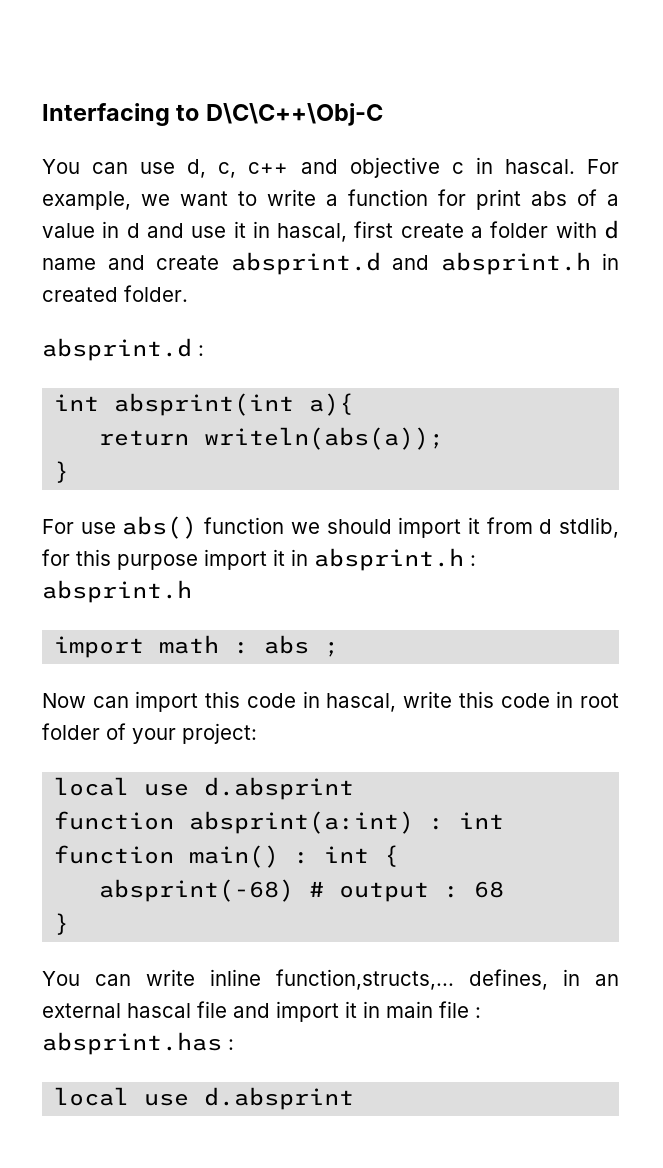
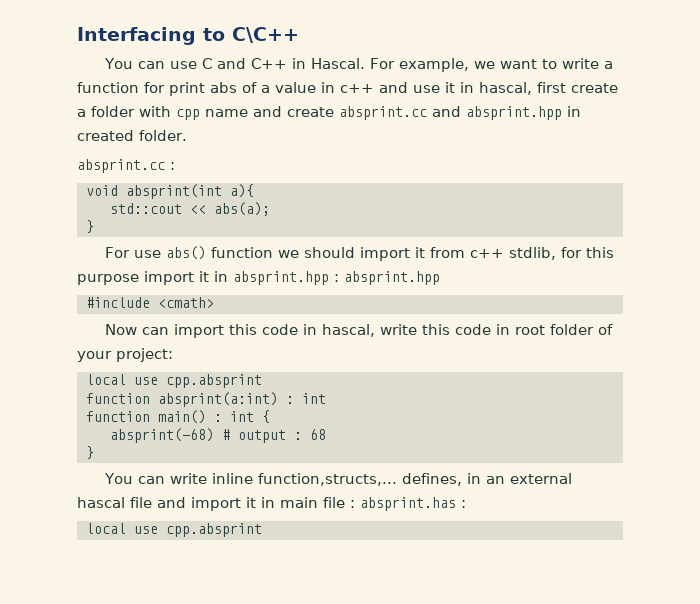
- Interfacing to D\C\C++\Obj-C
+ Interfacing to C\C++
- You can use d, c, c++ and objective c in hascal.
+ You can use C and C++ in Hascal.
- For example, we want to write a function for print abs of a value in d and use it in hascal, first create a folder with d name and create absprint.d and absprint.h in created folder.
+ For example, we want to write a function for print abs of a value in c++ and use it in hascal, first create a folder with cpp name and create absprint.cc and absprint.hpp in created folder.
- absprint.d :
- int absprint(int a){
+ absprint.cc :
+ void absprint(int a){
- return writeln(abs(a));
+ std::cout << abs(a);
- For use abs() function we should import it from d stdlib, for this purpose import it in absprint.h : absprint.h
- import math : abs ;
+ For use abs() function we should import it from c++ stdlib, for this purpose import it in absprint.hpp : absprint.hpp
+ #include <cmath>
  Now can import this code in hascal, write this code in root folder of your project:
- local use d.absprint
+ local use cpp.absprint
  You can write inline function,structs,... defines, in an external hascal file and import it in main file : absprint.has :
- local use d.absprint
+ local use cpp.absprint

